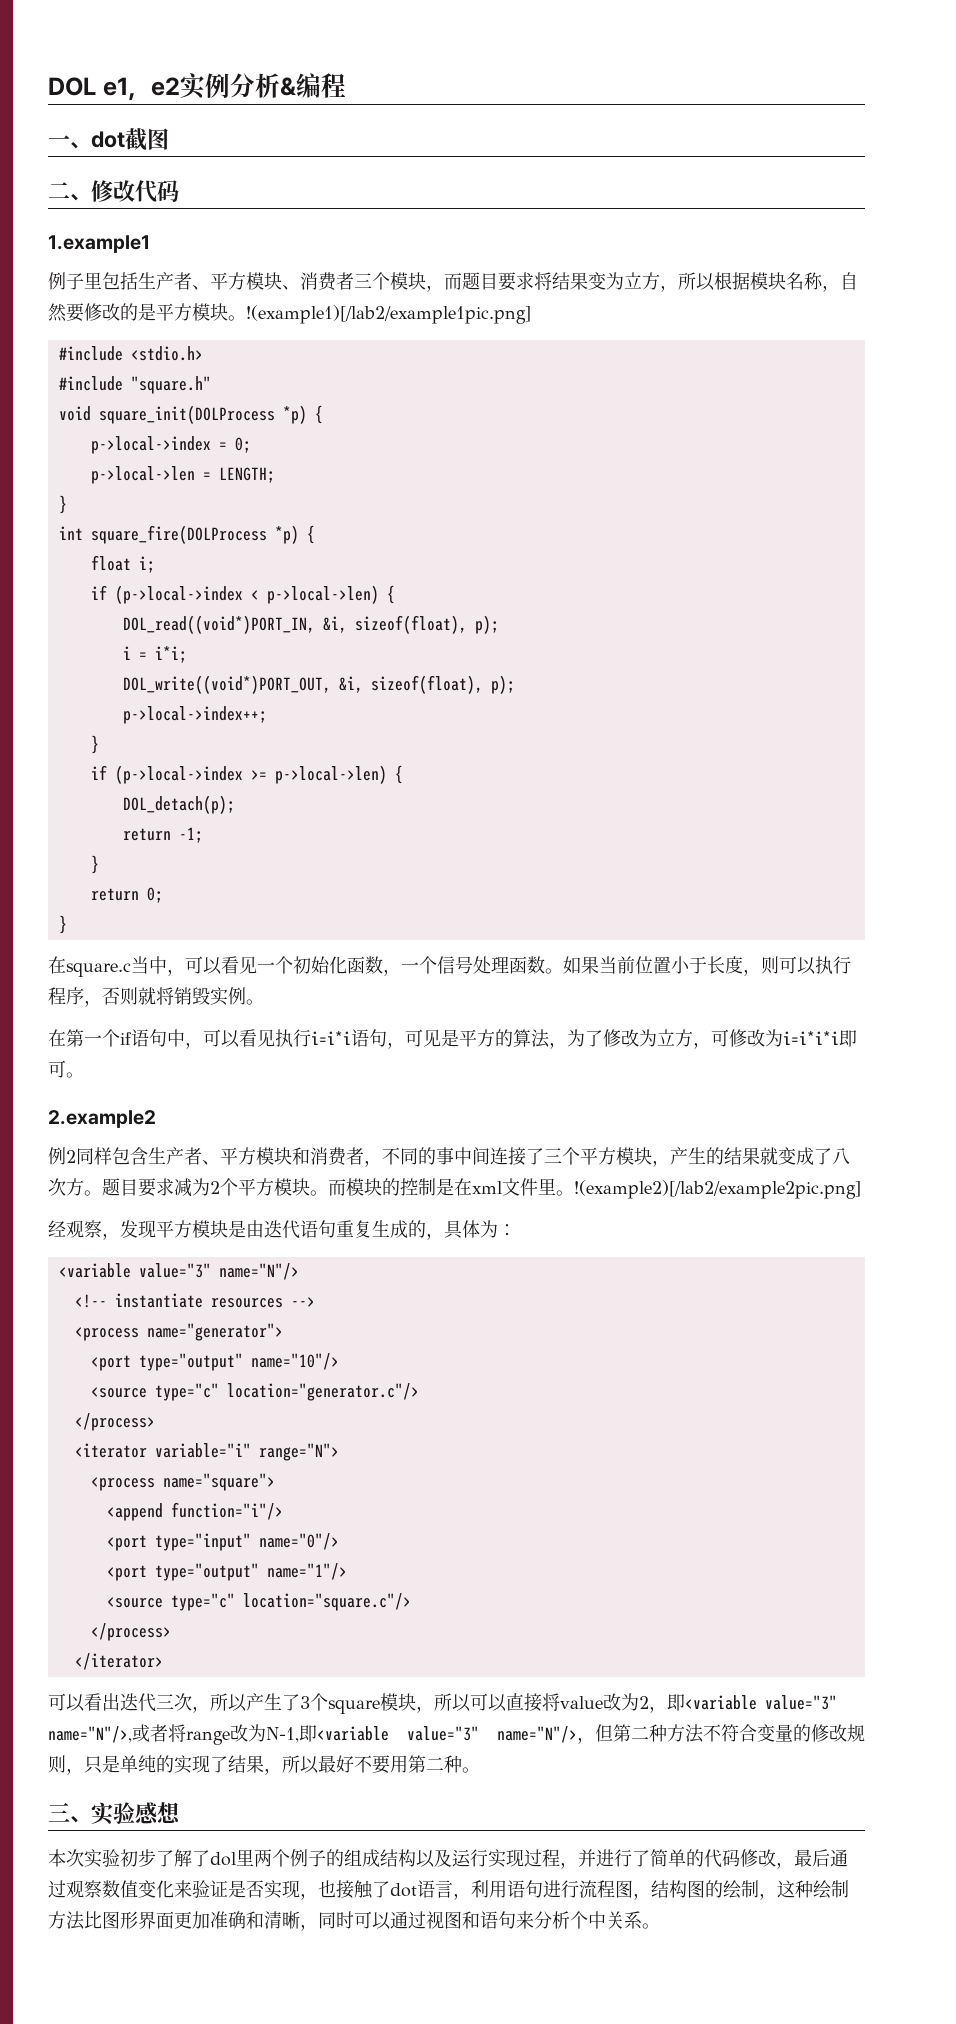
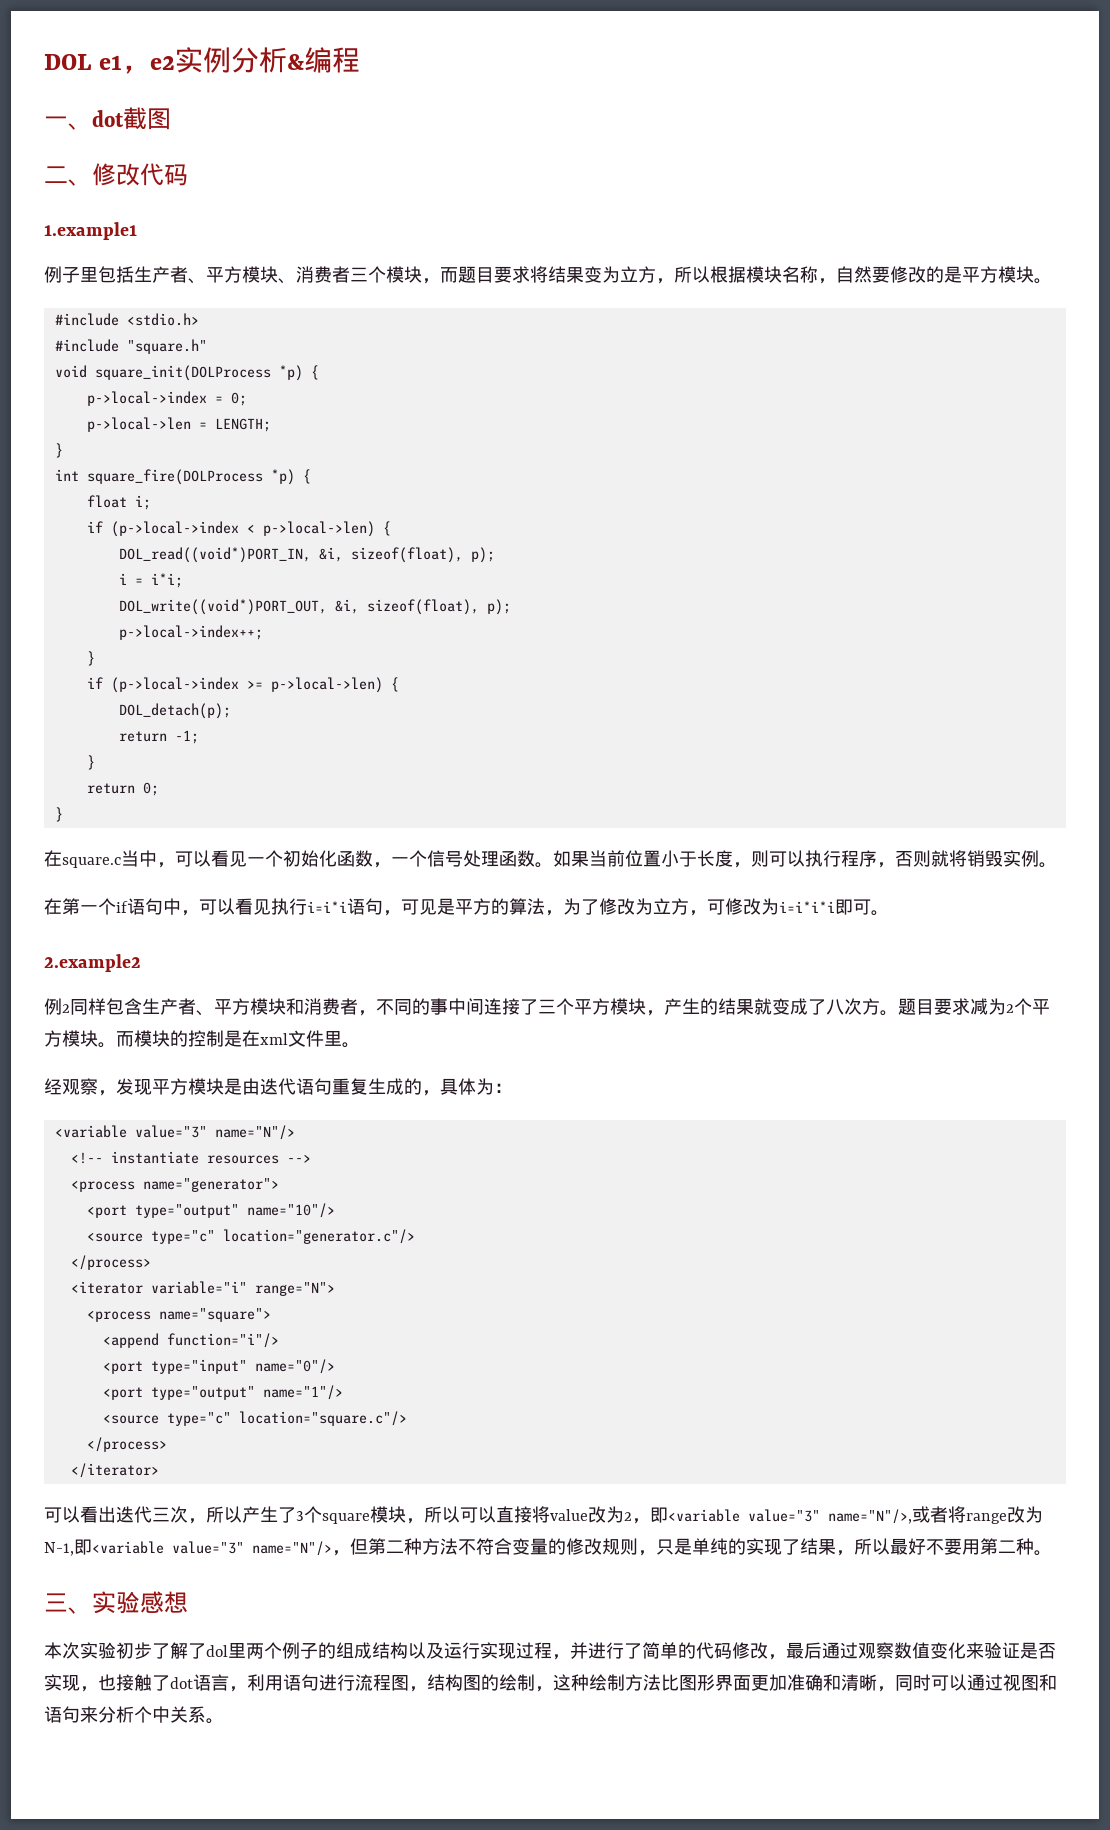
- !(example1)[/lab2/example1pic.png]
- !(example2)[/lab2/example2pic.png]

